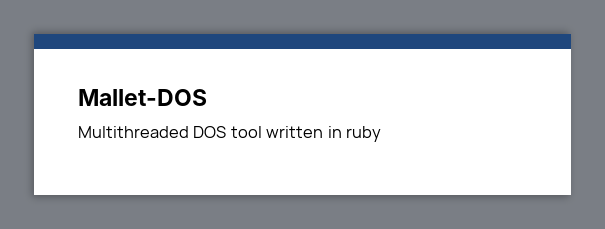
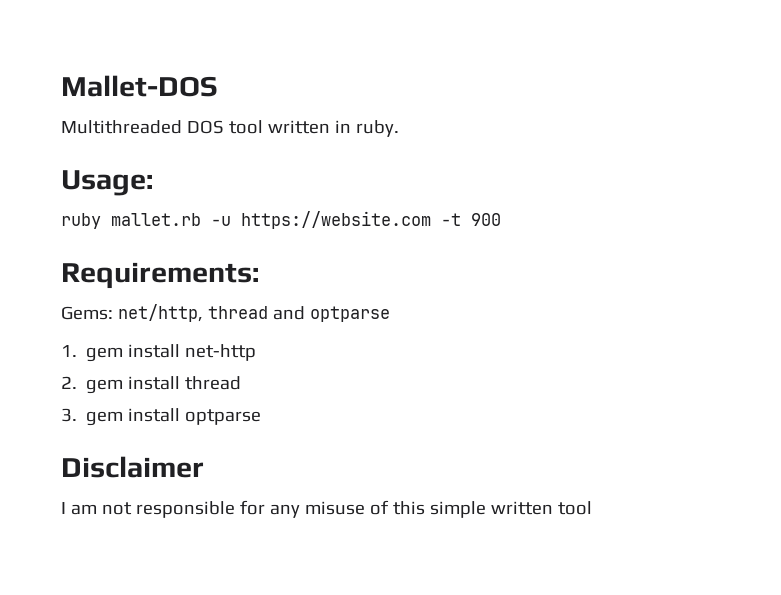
- Multithreaded DOS tool written in ruby
+ Multithreaded DOS tool written in ruby.
+ Usage:
+ ruby mallet.rb -u https://website.com -t 900
+ Requirements:
+ Gems: net/http, thread and optparse
+ 1. gem install net-http
+ 2. gem install thread
+ 3. gem install optparse
+ Disclaimer
+ I am not responsible for any misuse of this simple written tool

